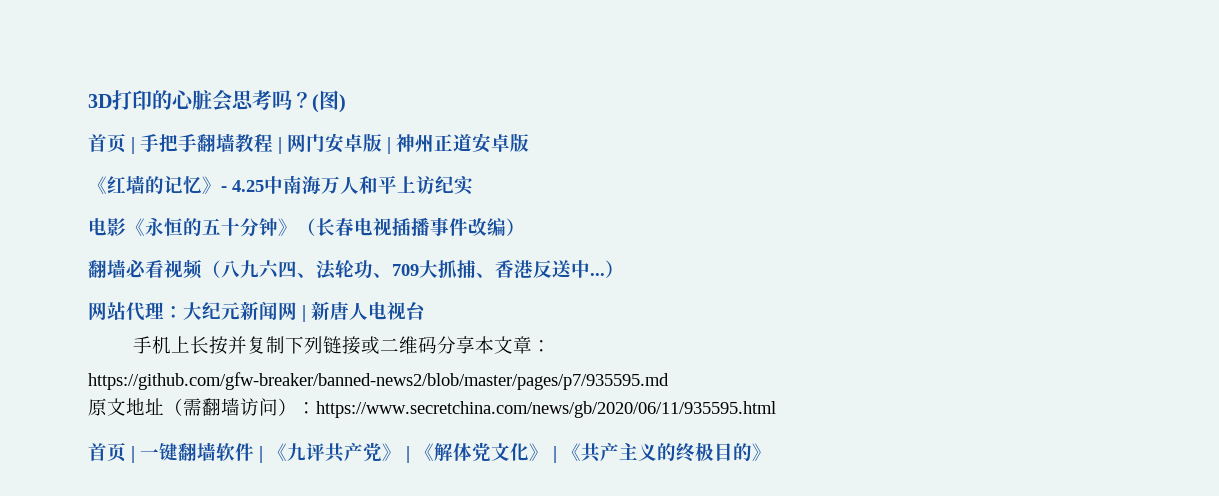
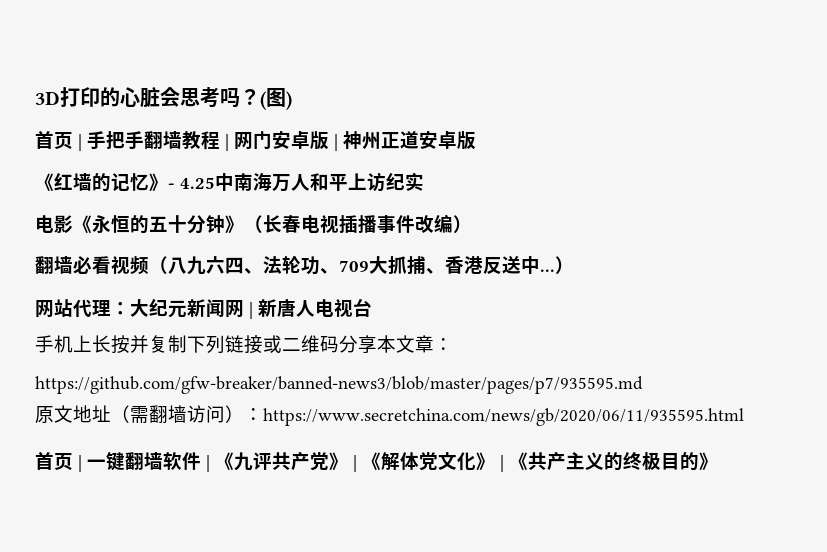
- https://github.com/gfw-breaker/banned-news2/blob/master/pages/p7/935595.md
+ https://github.com/gfw-breaker/banned-news3/blob/master/pages/p7/935595.md

